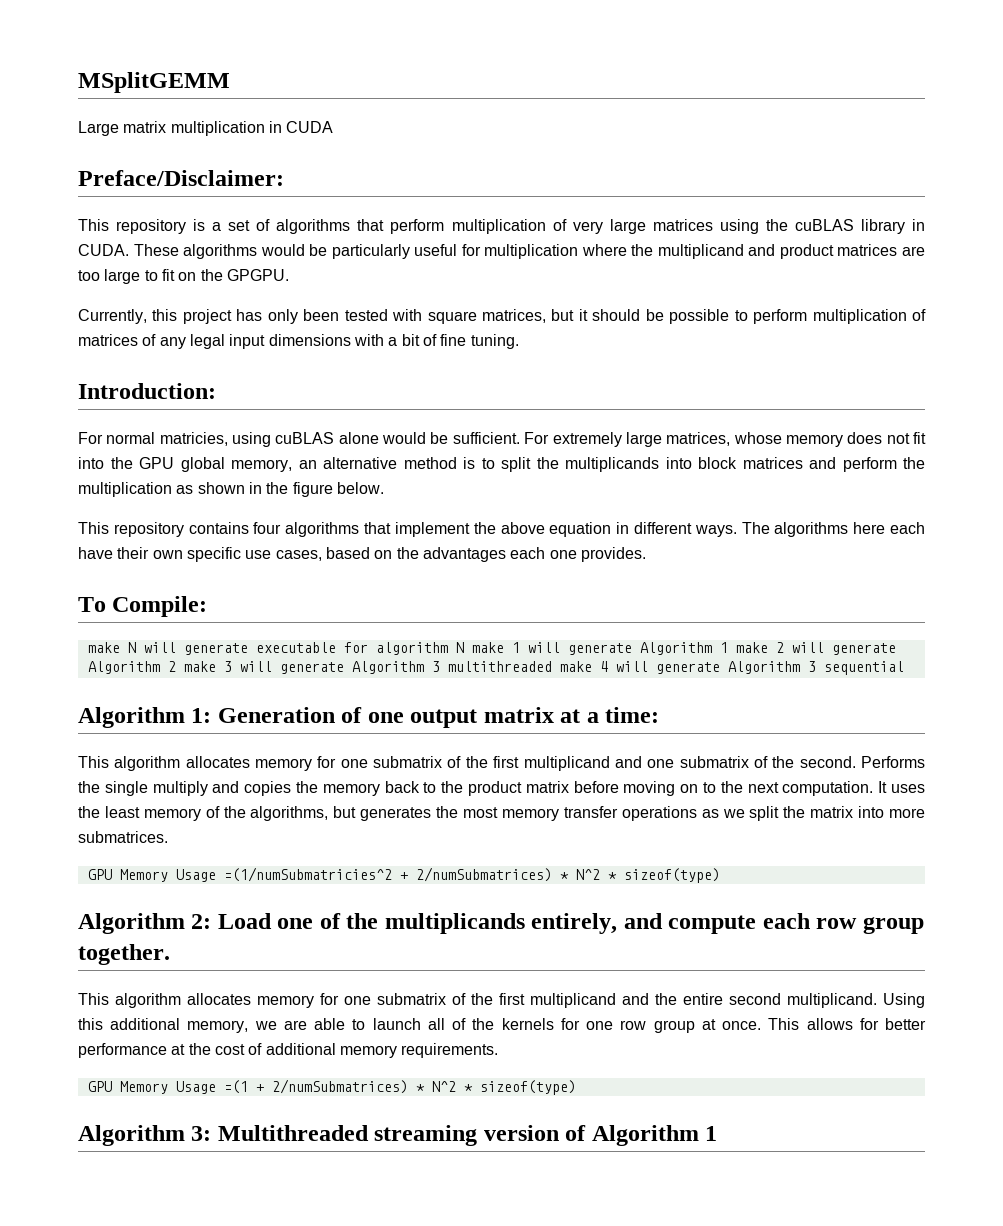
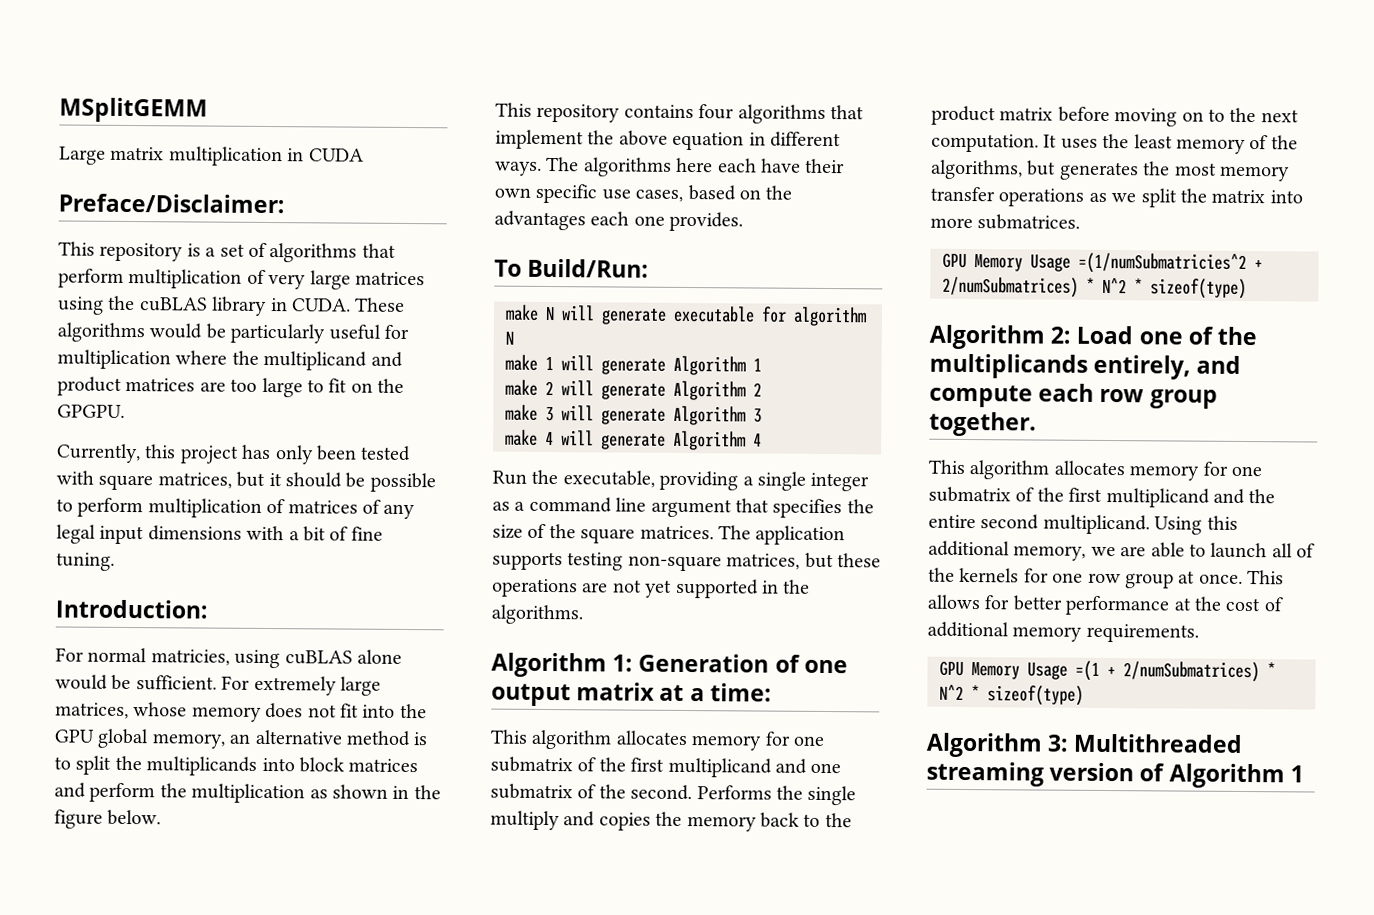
- To Compile:
+ To Build/Run:
- make N will generate executable for algorithm N make 1 will generate Algorithm 1 make 2 will generate Algorithm 2 make 3 will generate Algorithm 3 multithreaded make 4 will generate Algorithm 3 sequential
+ make N will generate executable for algorithm N
+ make 1 will generate Algorithm 1
+ make 2 will generate Algorithm 2
+ make 3 will generate Algorithm 3
+ make 4 will generate Algorithm 4
+ Run the executable, providing a single integer as a command line argument that specifies the size of the square matrices. The application supports testing non-square matrices, but these operations are not yet supported in the algorithms.

